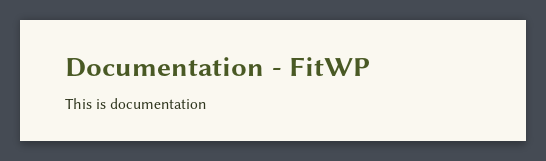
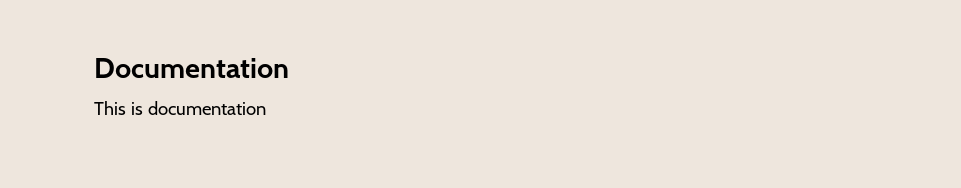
- Documentation - FitWP
+ Documentation

